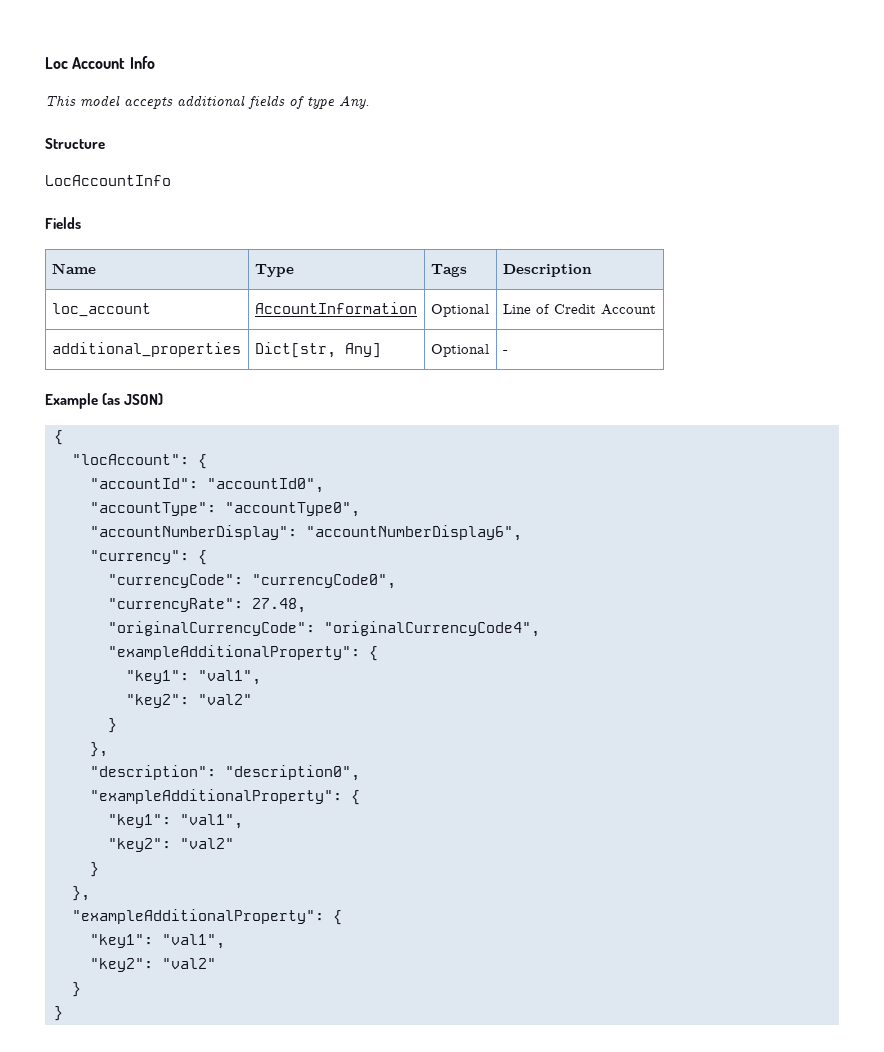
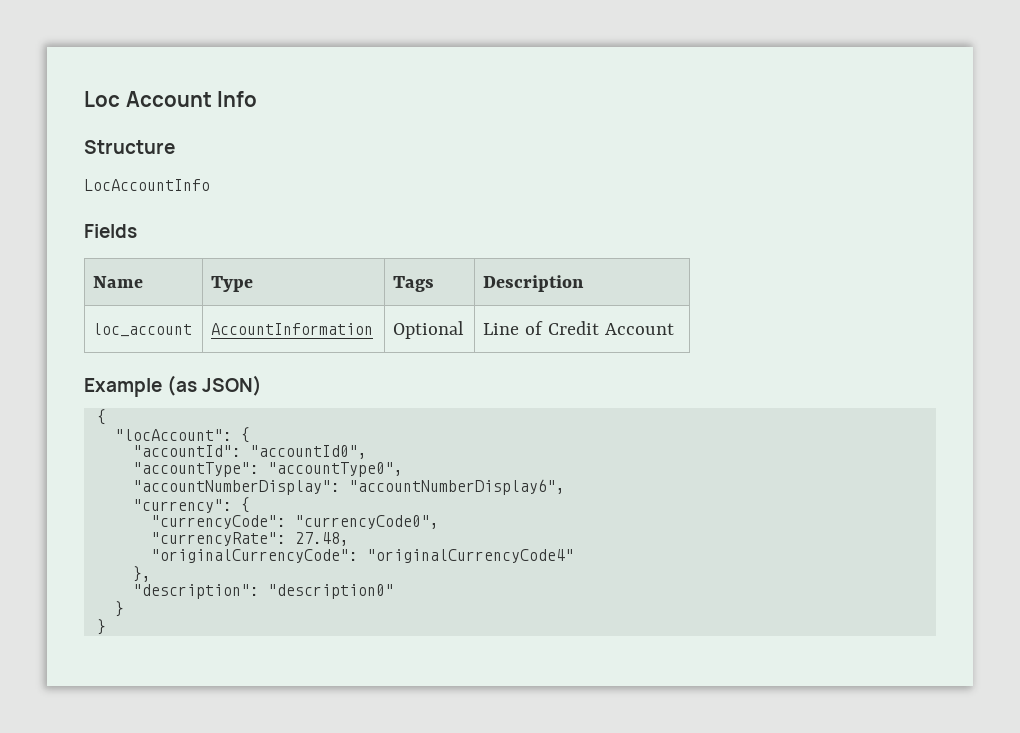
- This model accepts additional fields of type Any.
- additional_properties | Dict[str, Any] | Optional | -
- "originalCurrencyCode": "originalCurrencyCode4",
- "exampleAdditionalProperty": {
- "key1": "val1",
- "key2": "val2"
- }
+ "originalCurrencyCode": "originalCurrencyCode4"
  },
- "description": "description0",
- "exampleAdditionalProperty": {
- "key1": "val1",
- "key2": "val2"
- }
- },
- "exampleAdditionalProperty": {
- "key1": "val1",
- "key2": "val2"
+ "description": "description0"

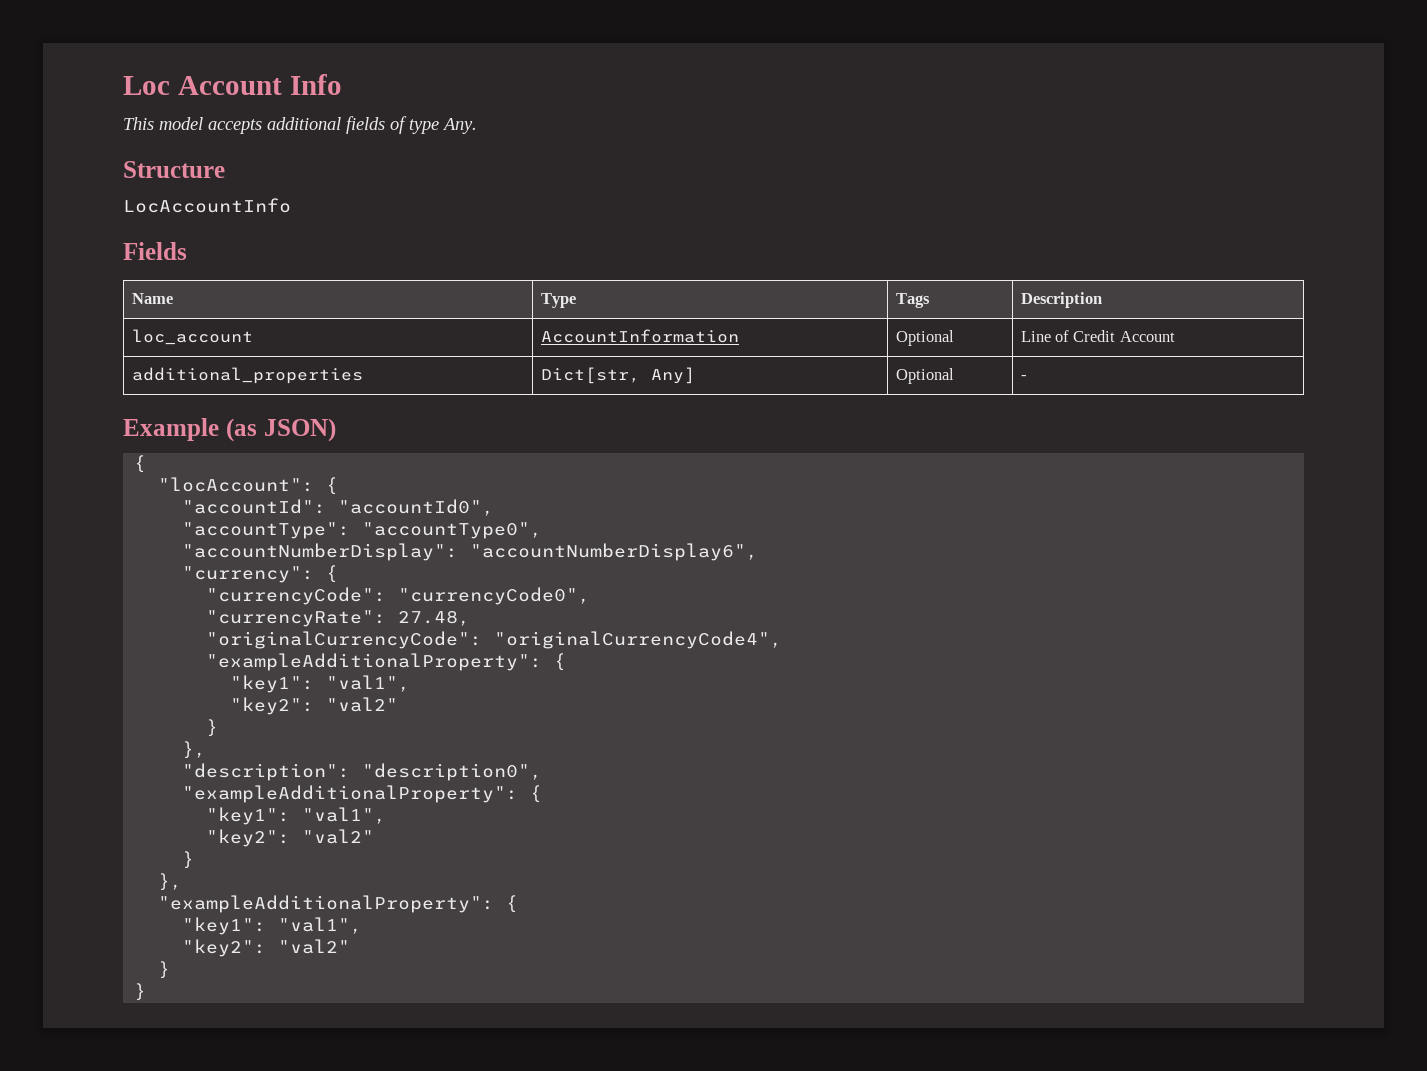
+ This model accepts additional fields of type Any.
+ additional_properties | Dict[str, Any] | Optional | -
- "originalCurrencyCode": "originalCurrencyCode4"
+ "originalCurrencyCode": "originalCurrencyCode4",
+ "exampleAdditionalProperty": {
+ "key1": "val1",
+ "key2": "val2"
+ }
  },
- "description": "description0"
+ "description": "description0",
+ "exampleAdditionalProperty": {
+ "key1": "val1",
+ "key2": "val2"
+ }
+ },
+ "exampleAdditionalProperty": {
+ "key1": "val1",
+ "key2": "val2"

